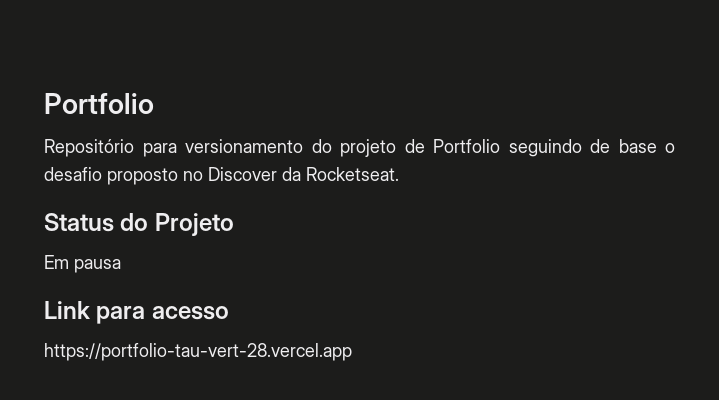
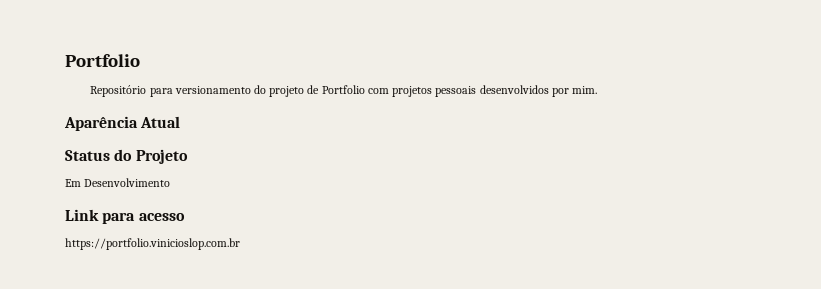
- Repositório para versionamento do projeto de Portfolio seguindo de base o desafio proposto no Discover da Rocketseat.
+ Repositório para versionamento do projeto de Portfolio com projetos pessoais desenvolvidos por mim.
+ Aparência Atual
- Em pausa
+ Em Desenvolvimento
- https://portfolio-tau-vert-28.vercel.app
+ https://portfolio.vinicioslop.com.br

